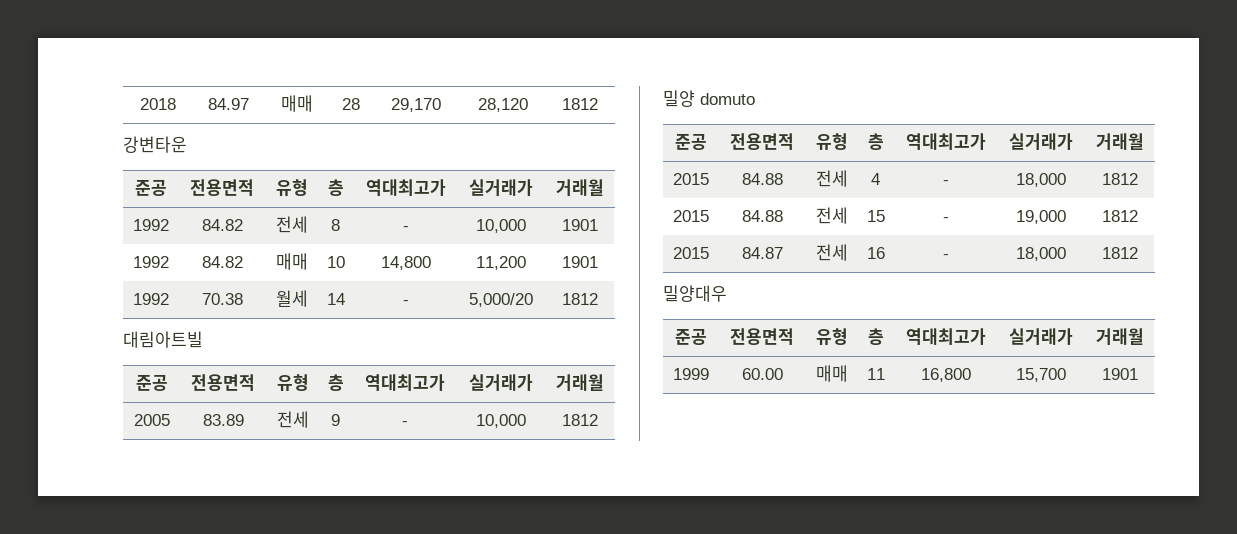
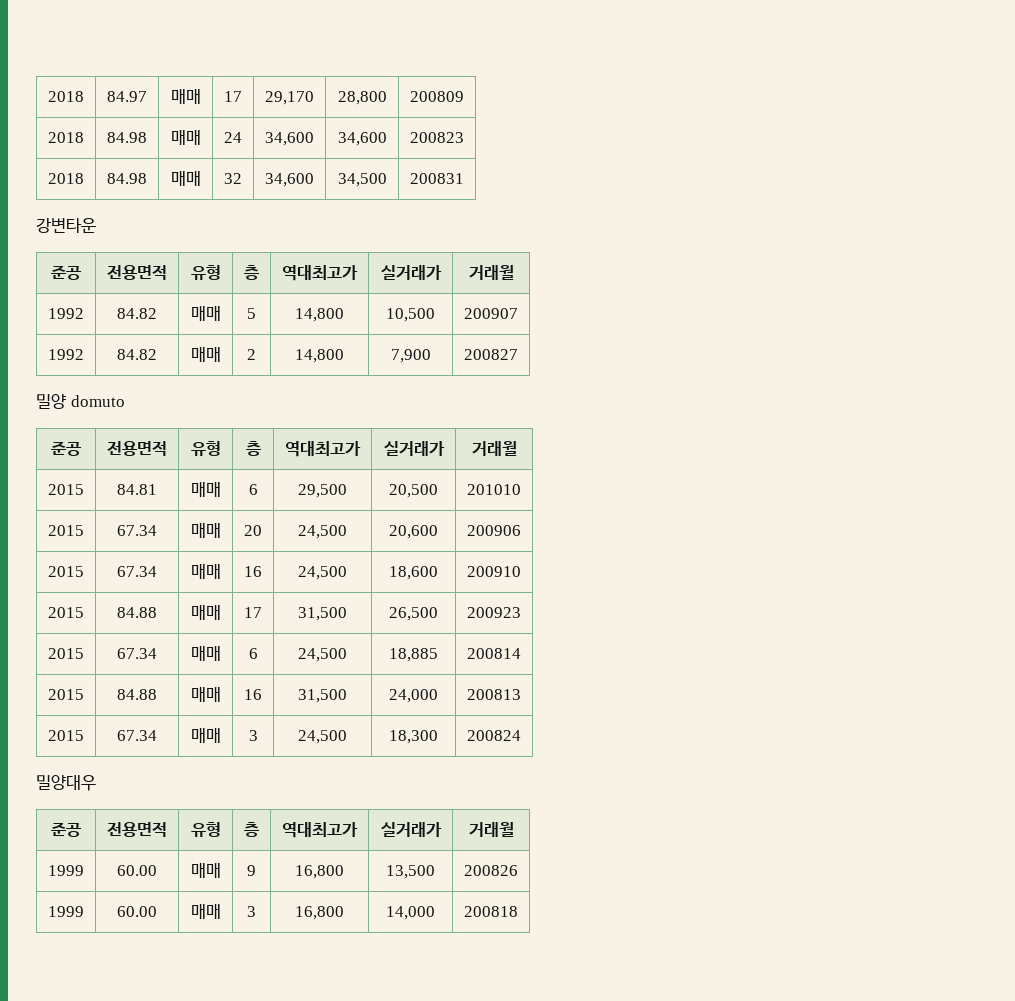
- 2018 | 84.97 | 매매 | 28 | 29,170 | 28,120 | 1812
+ 2018 | 84.97 | 매매 | 17 | 29,170 | 28,800 | 200809
+ 2018 | 84.98 | 매매 | 24 | 34,600 | 34,600 | 200823
+ 2018 | 84.98 | 매매 | 32 | 34,600 | 34,500 | 200831
- 1992 | 84.82 | 전세 | 8 | - | 10,000 | 1901
- 1992 | 84.82 | 매매 | 10 | 14,800 | 11,200 | 1901
- 1992 | 70.38 | 월세 | 14 | - | 5,000/20 | 1812
- 대림아트빌
- 준공 | 전용면적 | 유형 | 층 | 역대최고가 | 실거래가 | 거래월
- 2005 | 83.89 | 전세 | 9 | - | 10,000 | 1812
+ 1992 | 84.82 | 매매 | 5 | 14,800 | 10,500 | 200907
+ 1992 | 84.82 | 매매 | 2 | 14,800 | 7,900 | 200827
- 2015 | 84.88 | 전세 | 4 | - | 18,000 | 1812
- 2015 | 84.88 | 전세 | 15 | - | 19,000 | 1812
- 2015 | 84.87 | 전세 | 16 | - | 18,000 | 1812
+ 2015 | 84.81 | 매매 | 6 | 29,500 | 20,500 | 201010
+ 2015 | 67.34 | 매매 | 20 | 24,500 | 20,600 | 200906
+ 2015 | 67.34 | 매매 | 16 | 24,500 | 18,600 | 200910
+ 2015 | 84.88 | 매매 | 17 | 31,500 | 26,500 | 200923
+ 2015 | 67.34 | 매매 | 6 | 24,500 | 18,885 | 200814
+ 2015 | 84.88 | 매매 | 16 | 31,500 | 24,000 | 200813
+ 2015 | 67.34 | 매매 | 3 | 24,500 | 18,300 | 200824
- 1999 | 60.00 | 매매 | 11 | 16,800 | 15,700 | 1901
+ 1999 | 60.00 | 매매 | 9 | 16,800 | 13,500 | 200826
+ 1999 | 60.00 | 매매 | 3 | 16,800 | 14,000 | 200818

